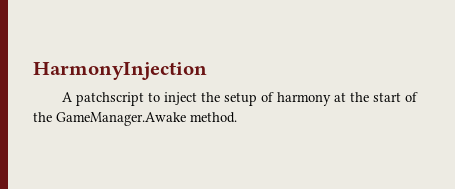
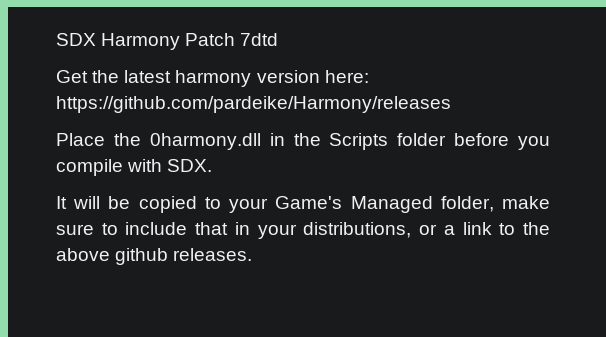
- HarmonyInjection
- A patchscript to inject the setup of harmony at the start of the GameManager.Awake method.
+ SDX Harmony Patch 7dtd
+ Get the latest harmony version here: https://github.com/pardeike/Harmony/releases
+ Place the 0harmony.dll in the Scripts folder before you compile with SDX.
+ It will be copied to your Game's Managed folder, make sure to include that in your distributions, or a link to the above github releases.

